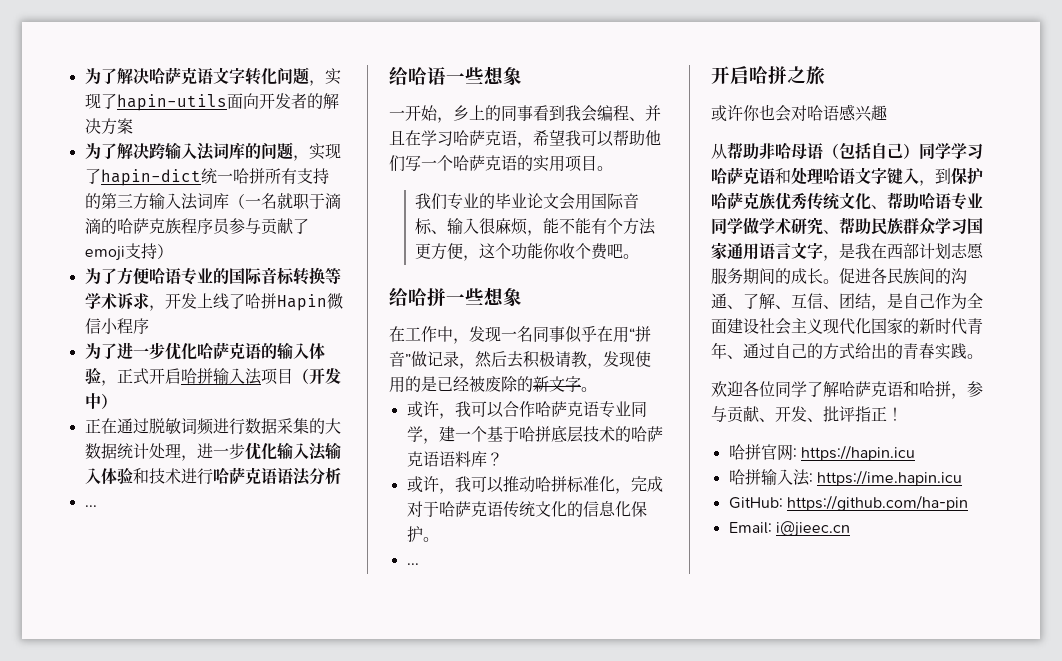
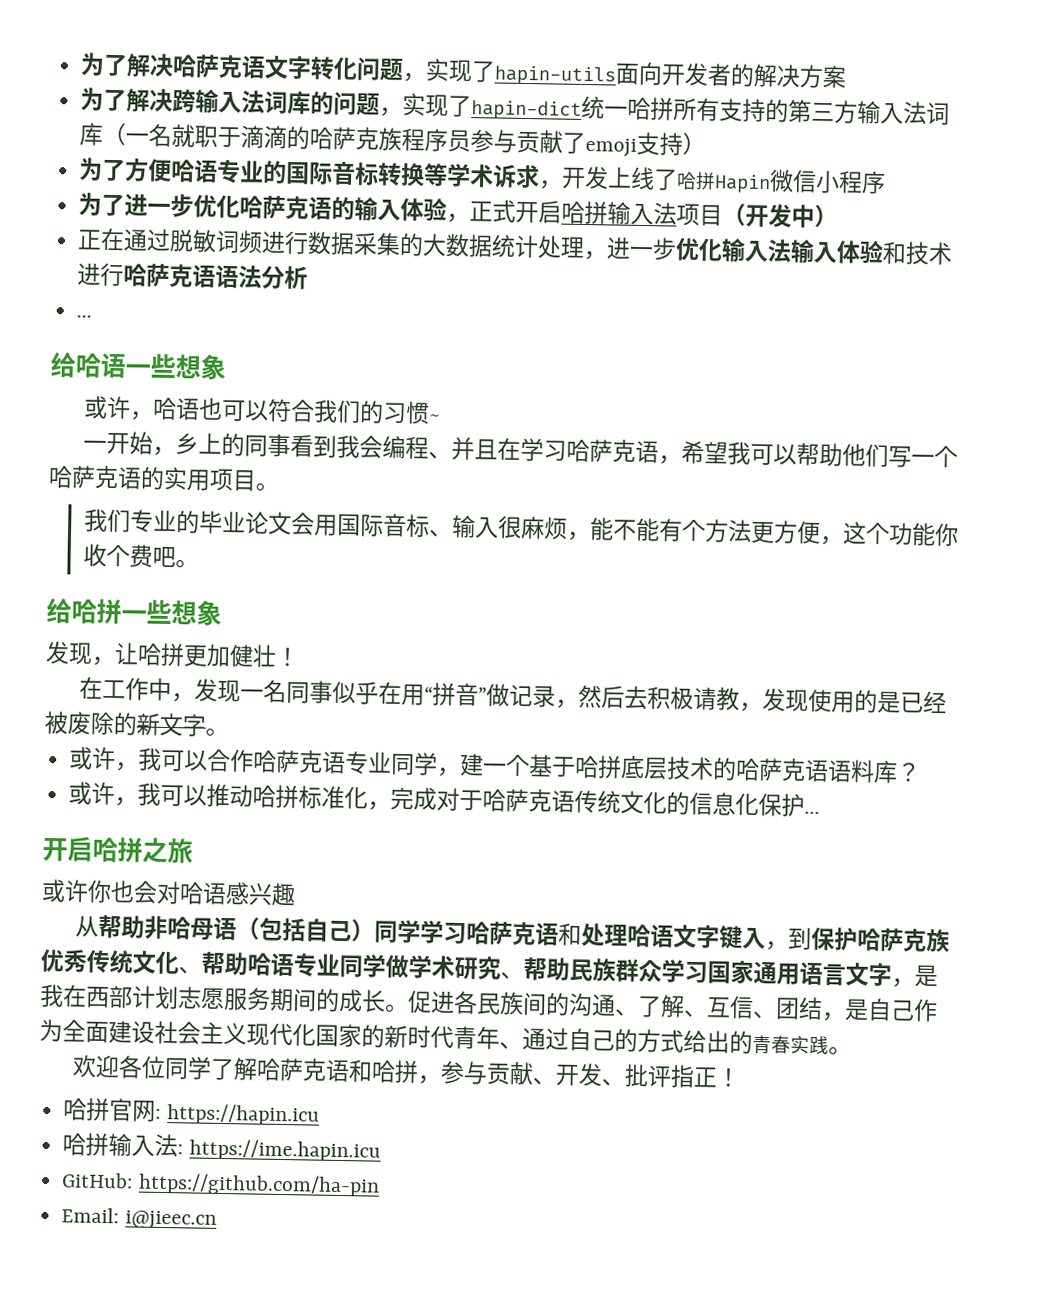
+ 或许，哈语也可以符合我们的习惯~
+ 发现，让哈拼更加健壮！
- 或许，我可以推动哈拼标准化，完成对于哈萨克语传统文化的信息化保护。
- ...
+ 或许，我可以推动哈拼标准化，完成对于哈萨克语传统文化的信息化保护...

